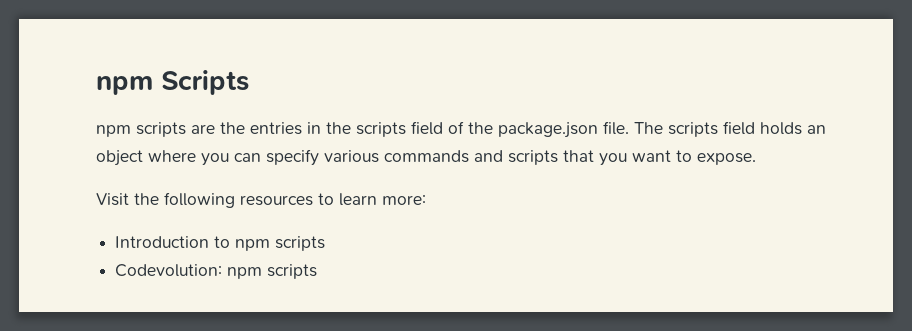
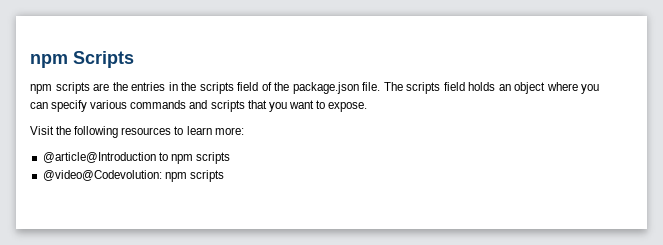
- Introduction to npm scripts
+ @article@Introduction to npm scripts
- Codevolution: npm scripts
+ @video@Codevolution: npm scripts

